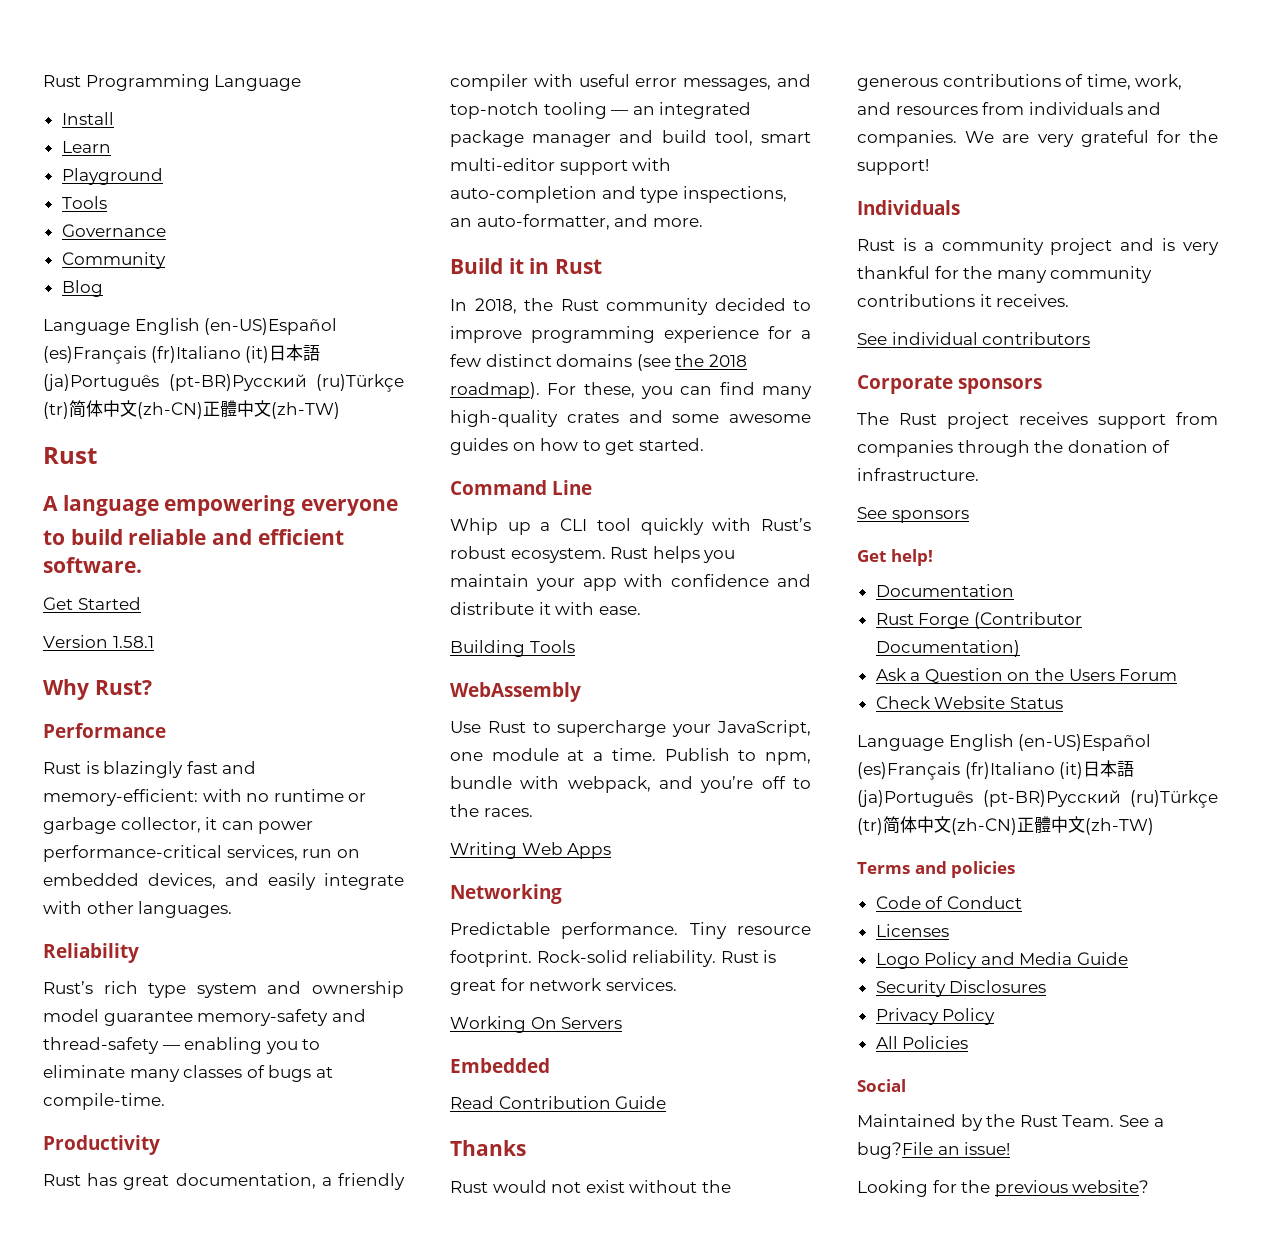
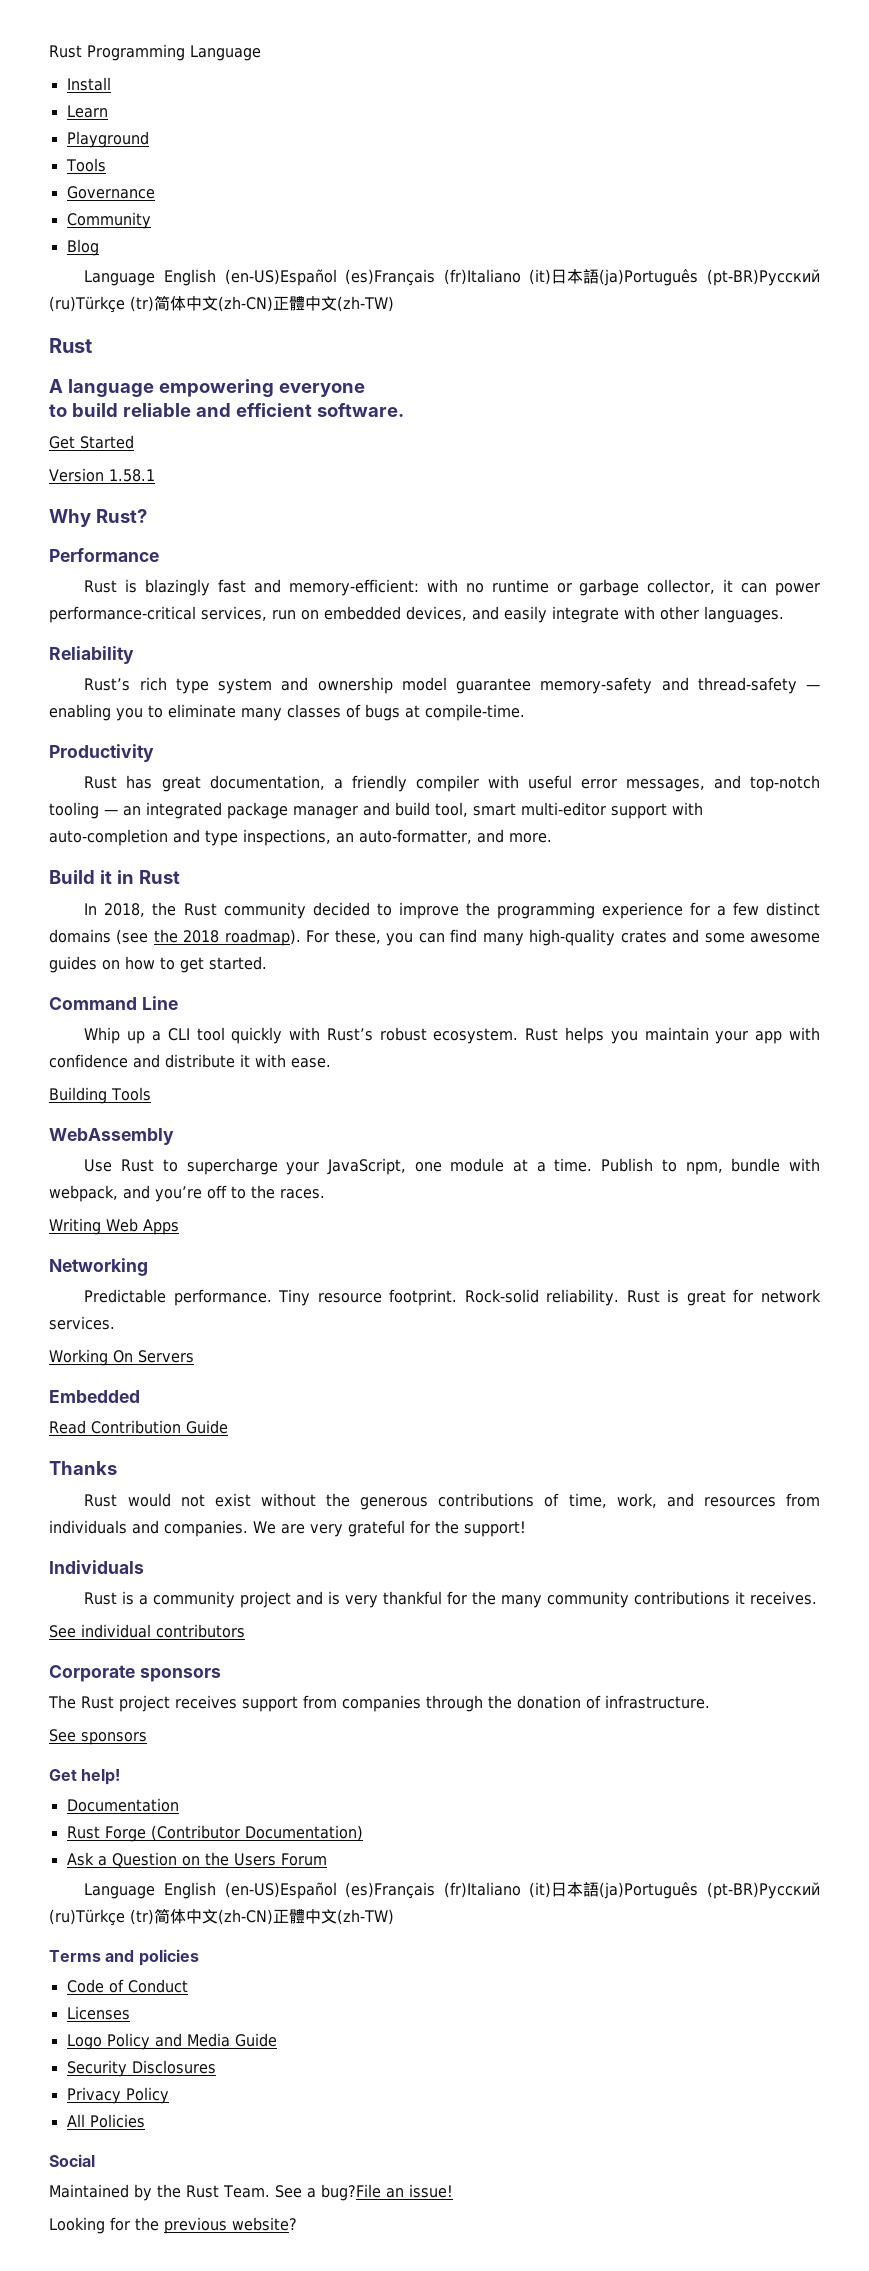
- In 2018, the Rust community decided to improve programming experience for a few distinct domains (see the 2018 roadmap).
+ In 2018, the Rust community decided to improve the programming experience for a few distinct domains (see the 2018 roadmap).
- Check Website Status

